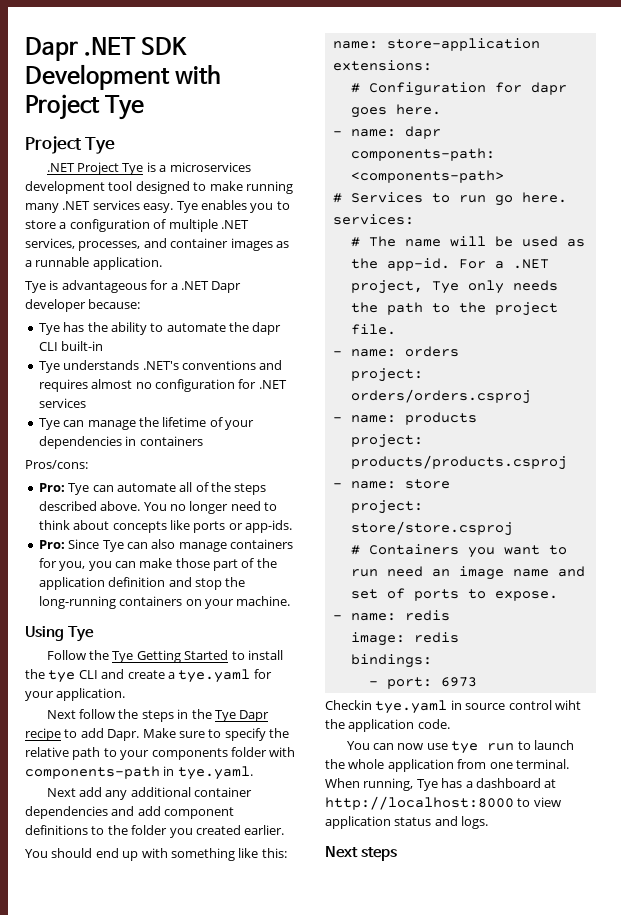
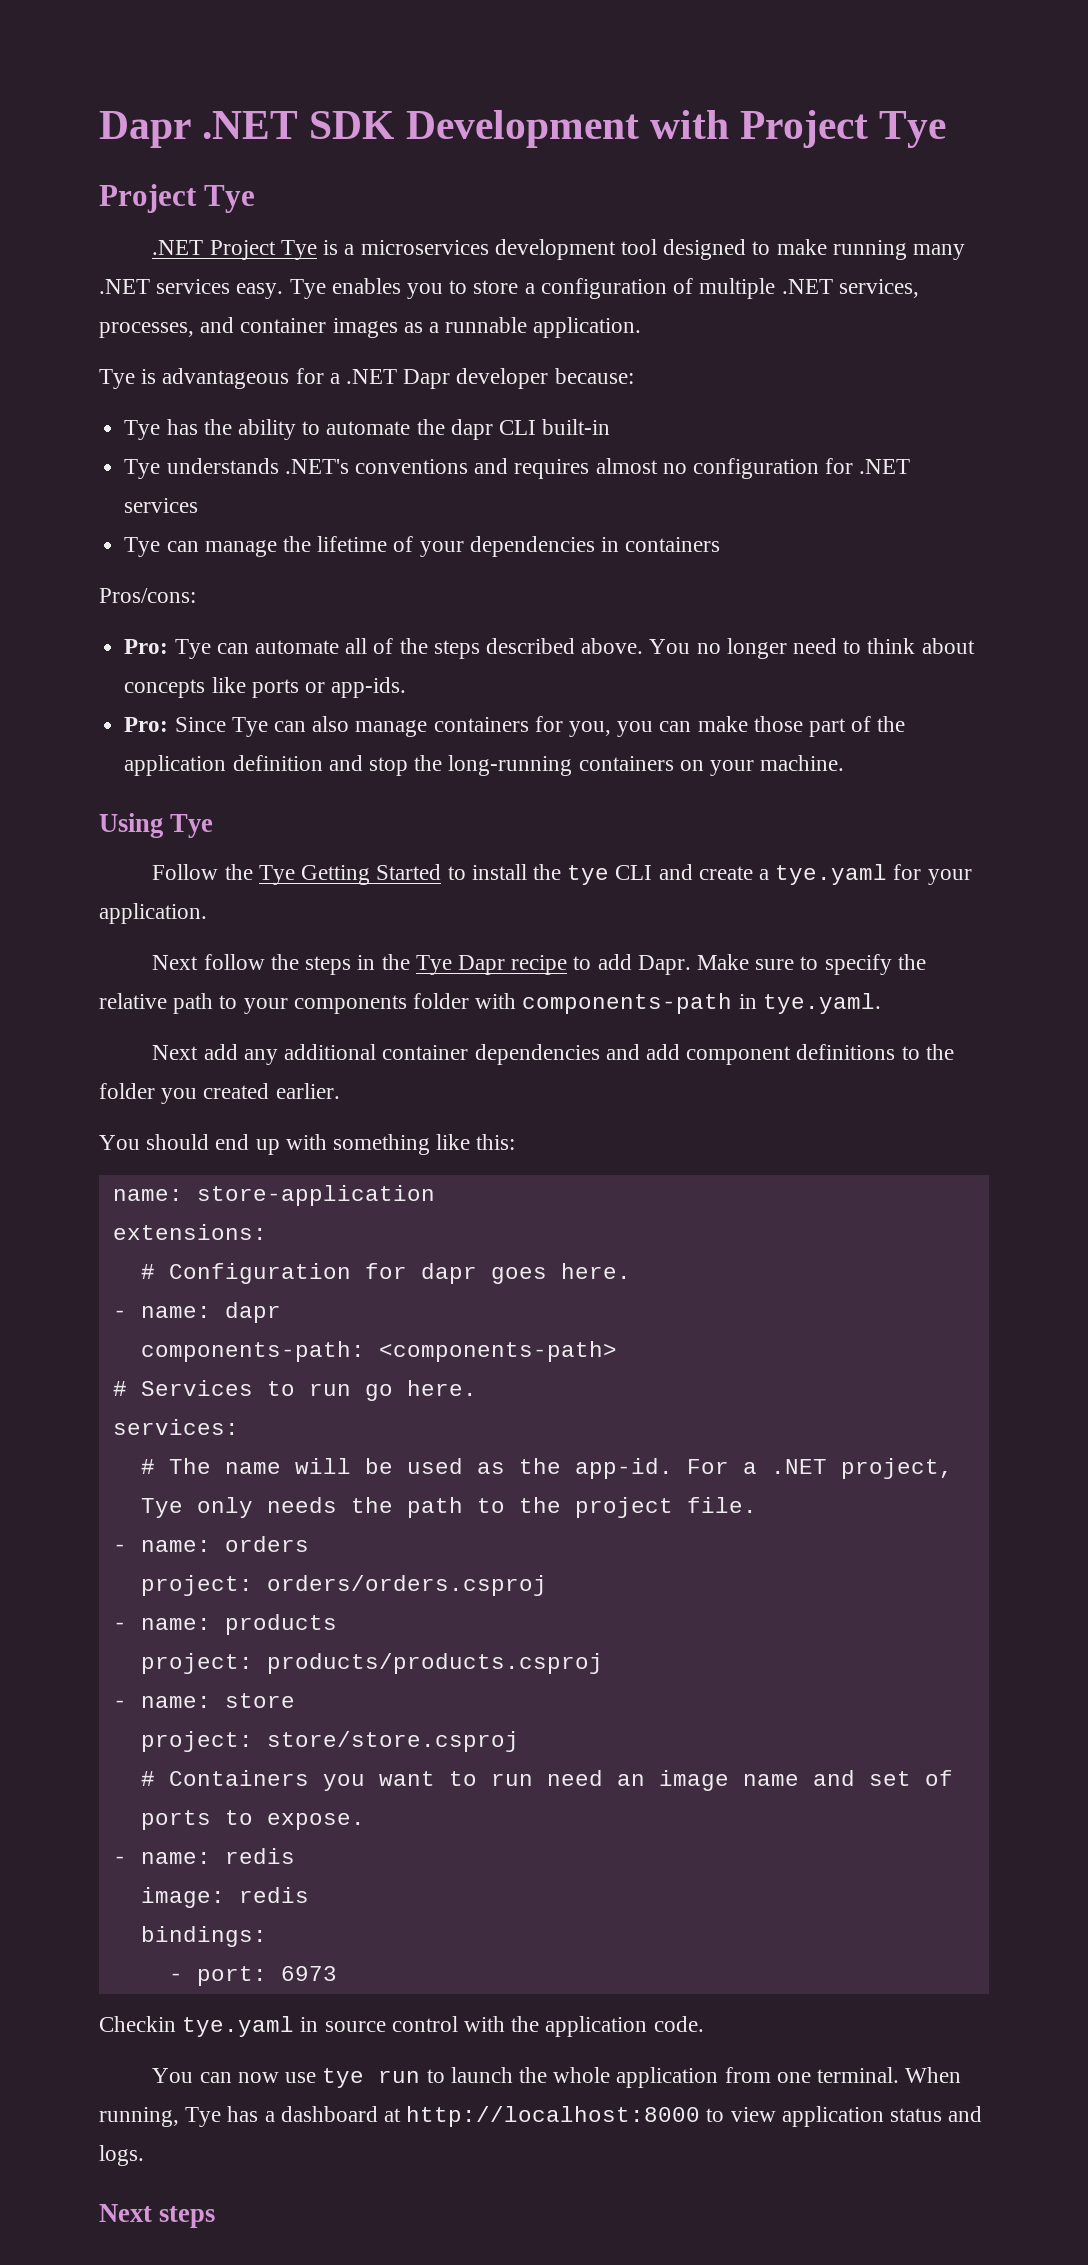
- Checkin tye.yaml in source control wiht the application code.
+ Checkin tye.yaml in source control with the application code.

